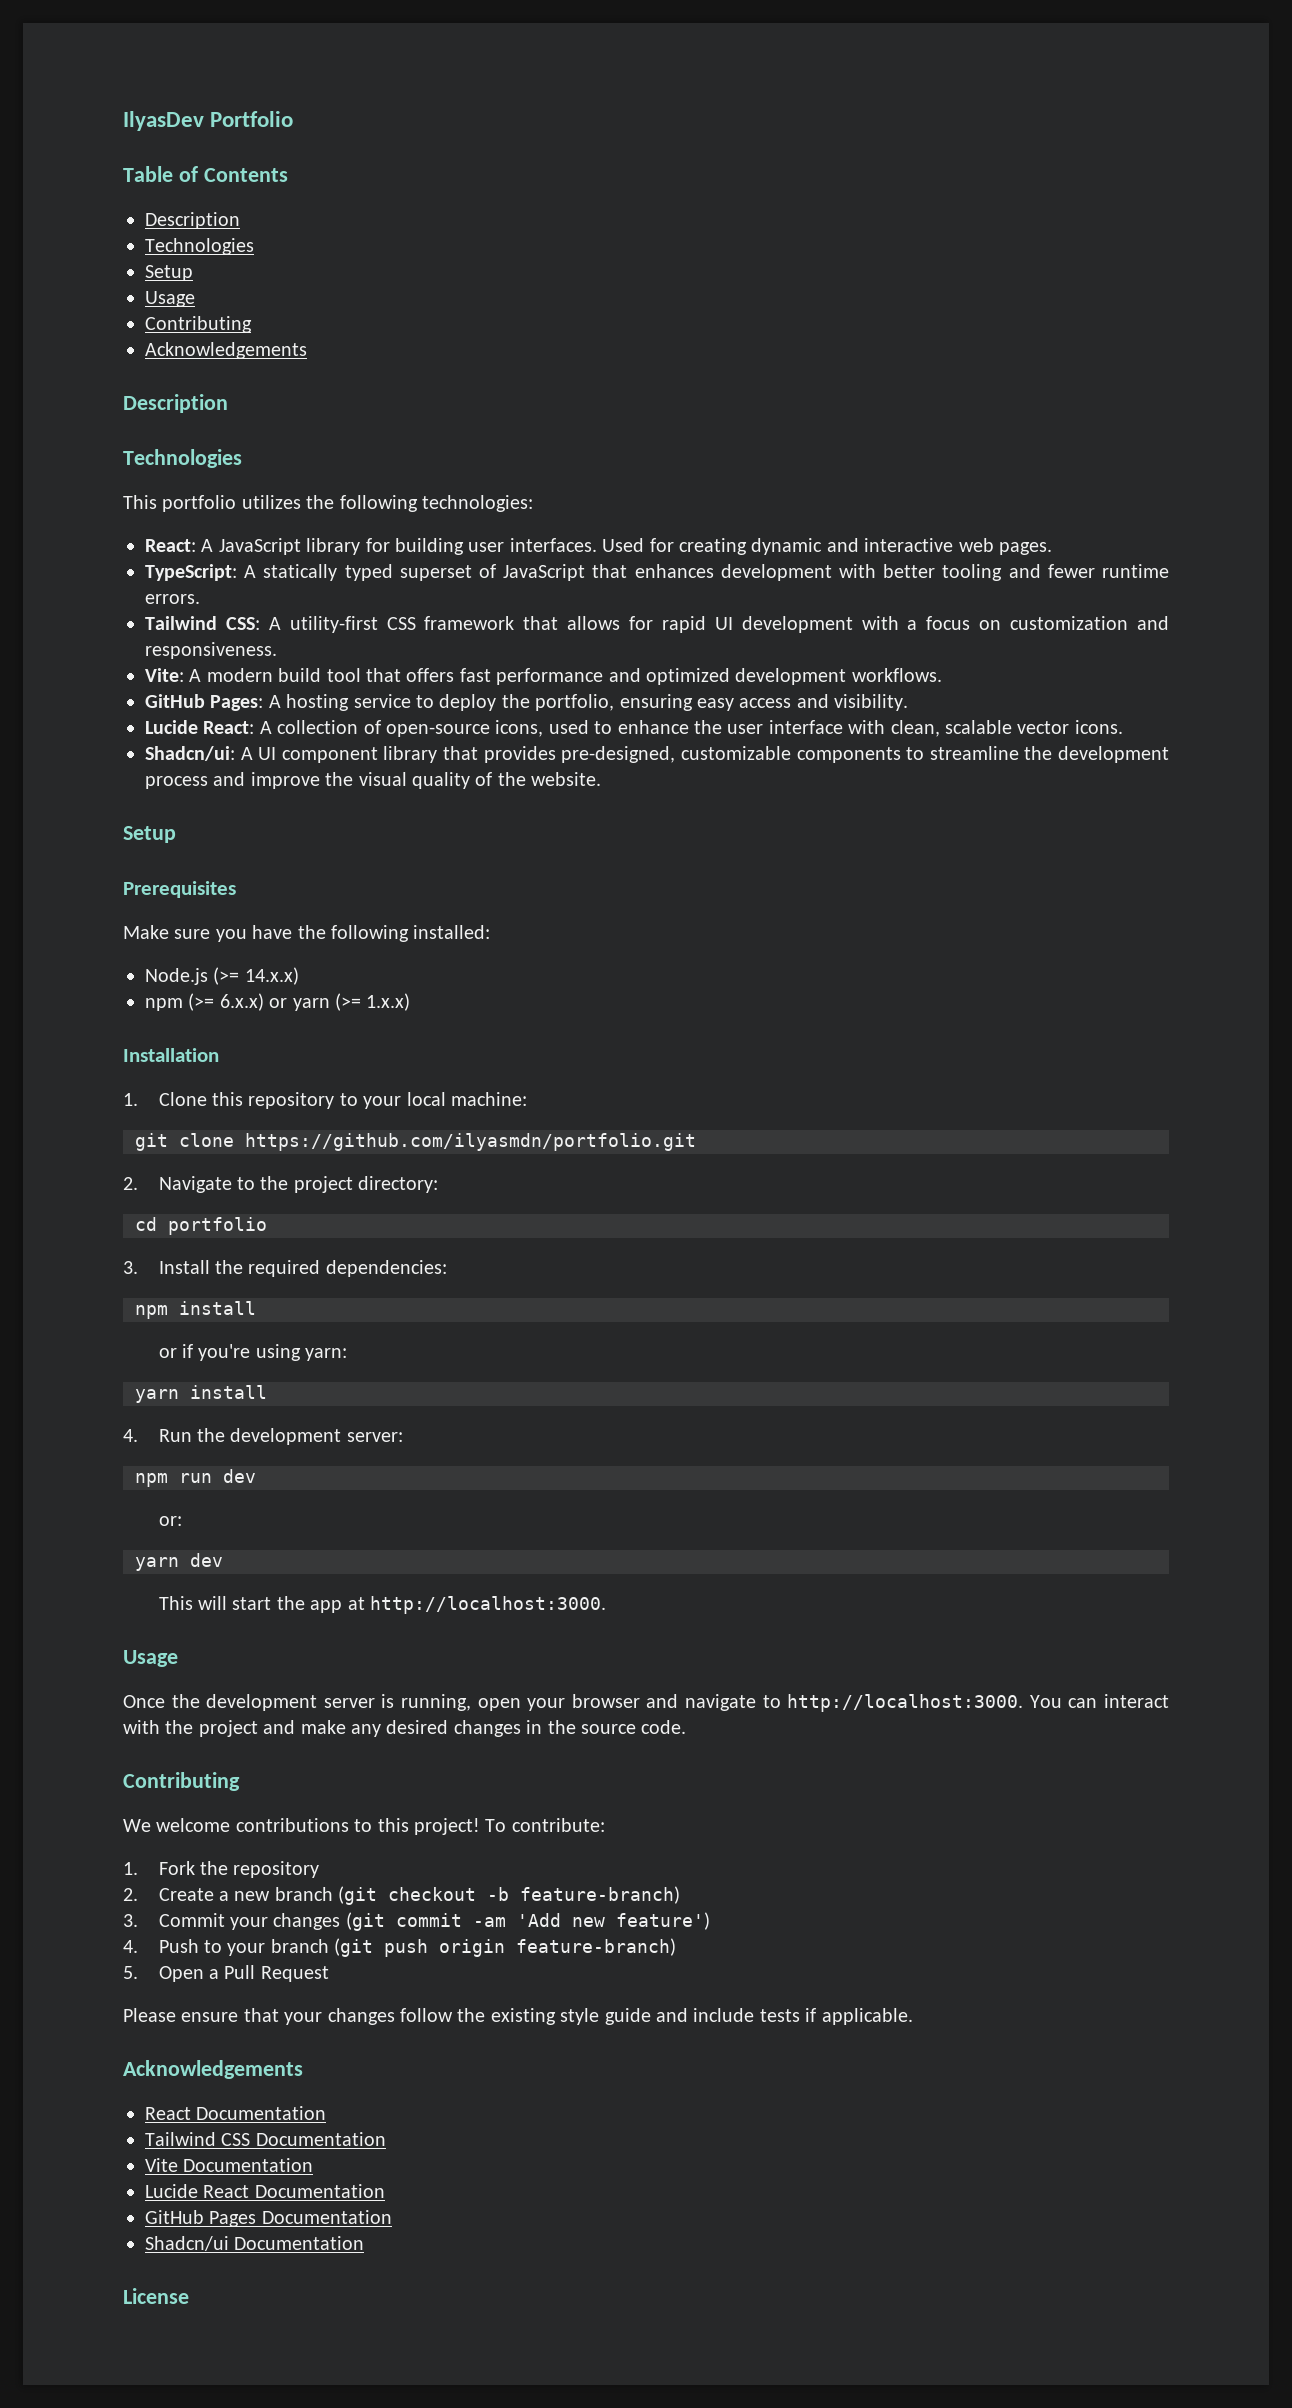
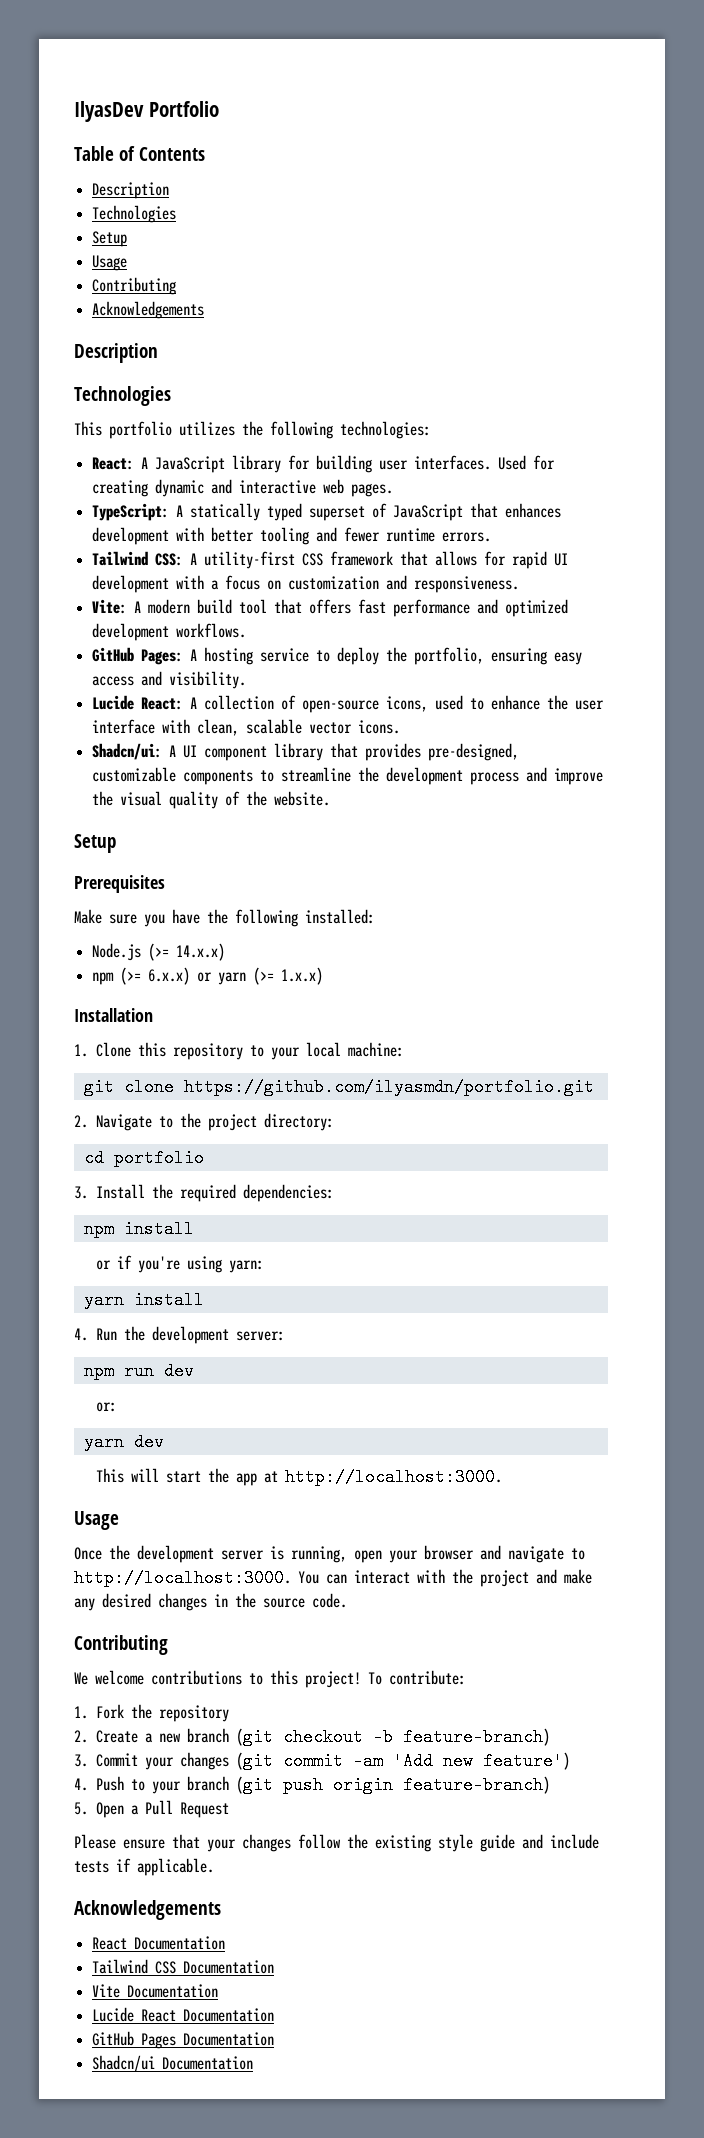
- License

